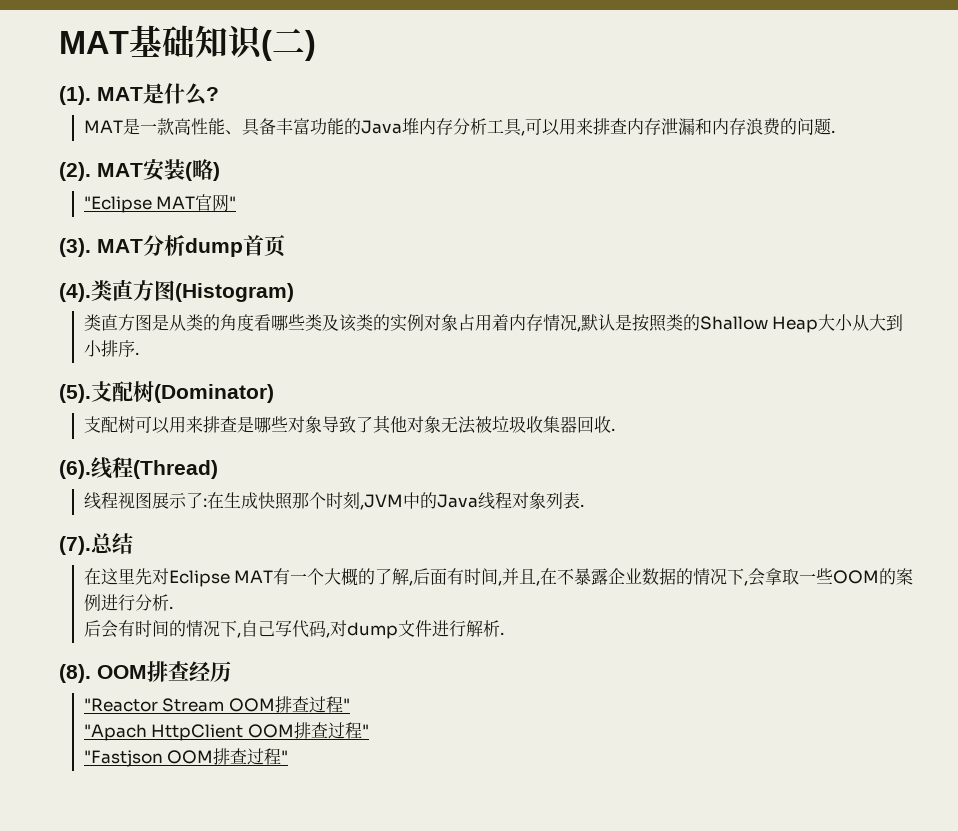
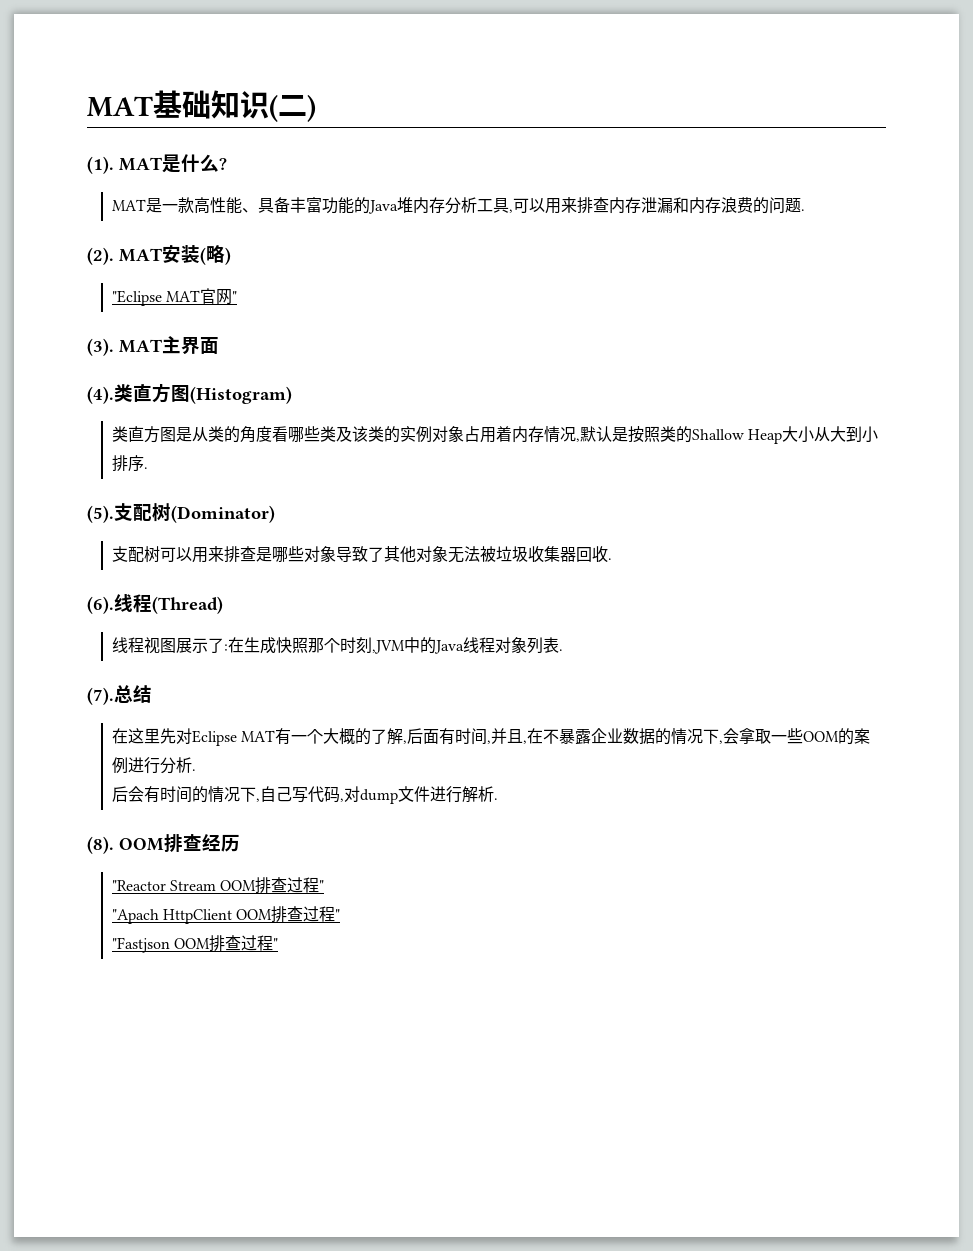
- MAT分析dump首页
+ MAT主界面

